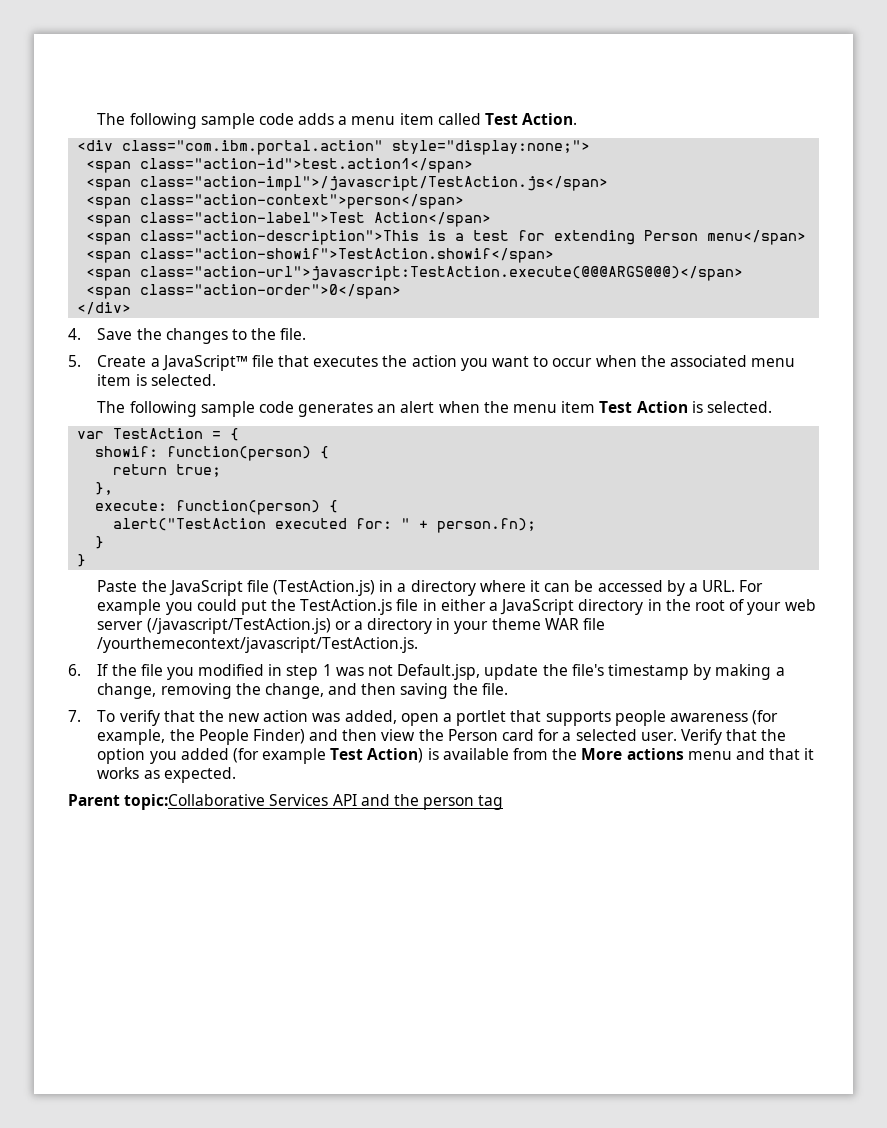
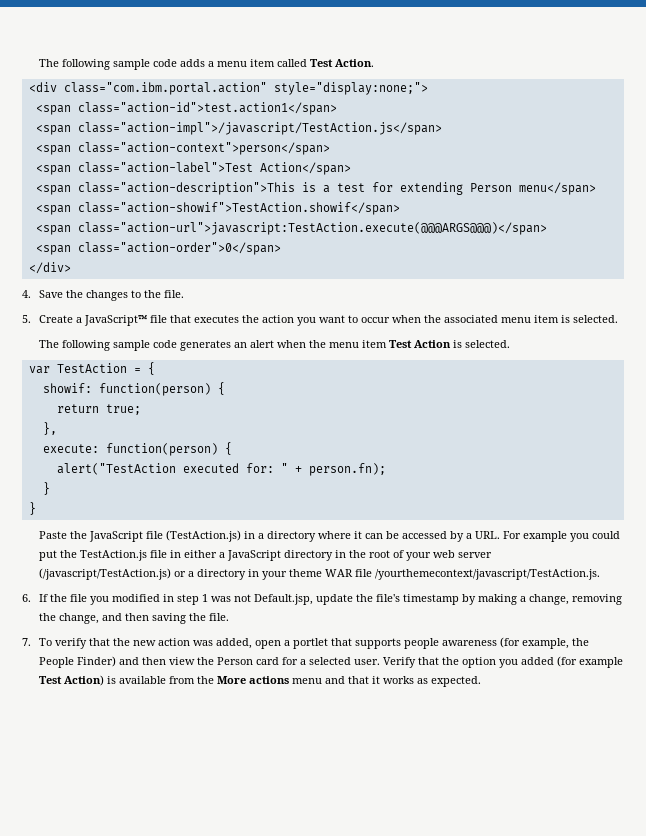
- Parent topic:Collaborative Services API and the person tag

